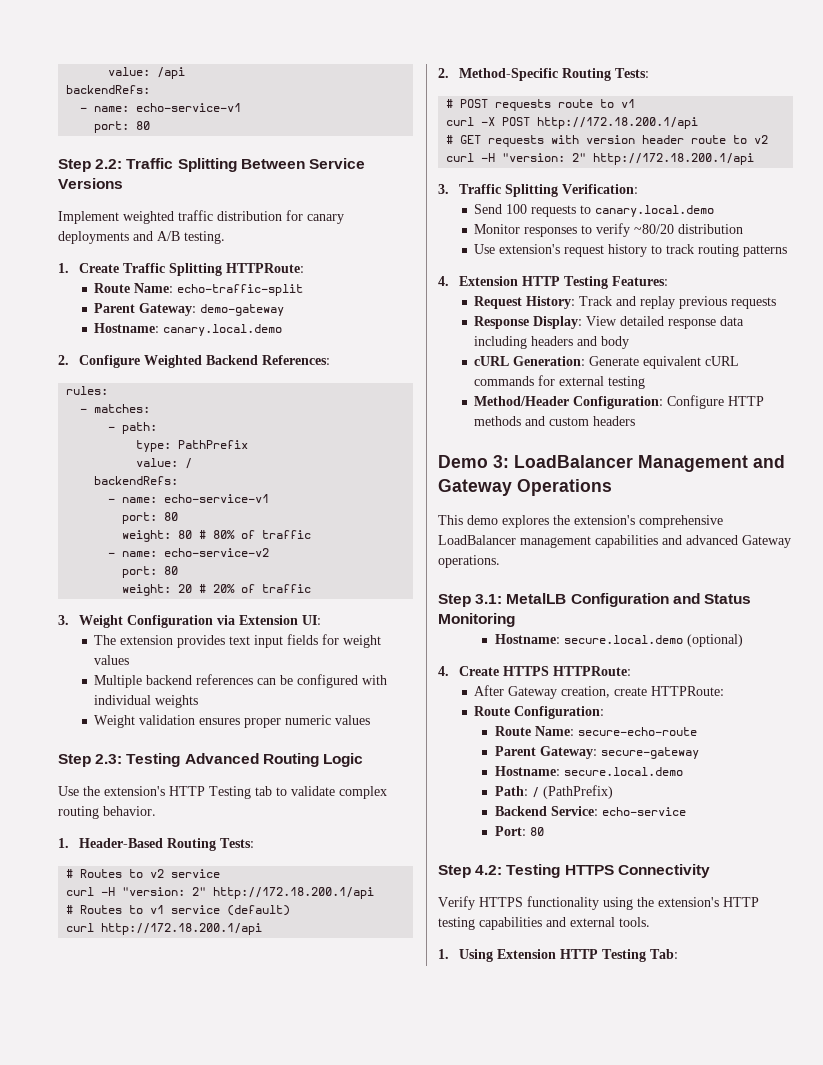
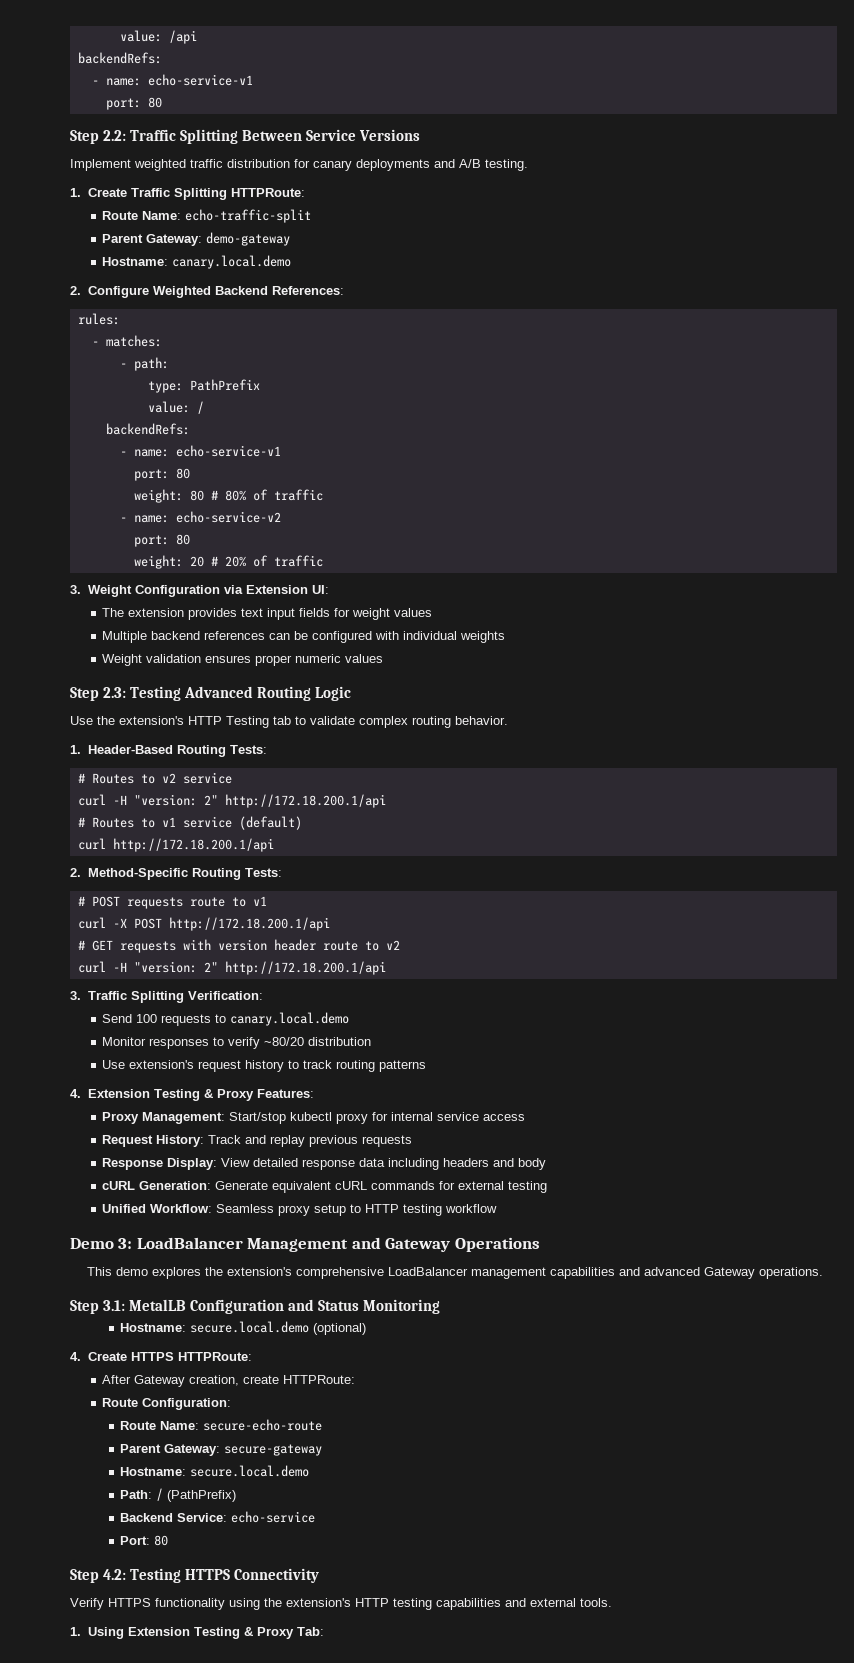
- 4. Extension HTTP Testing Features:
+ 4. Extension Testing & Proxy Features:
+ Proxy Management: Start/stop kubectl proxy for internal service access
- Method/Header Configuration: Configure HTTP methods and custom headers
+ Unified Workflow: Seamless proxy setup to HTTP testing workflow
- 1. Using Extension HTTP Testing Tab:
+ 1. Using Extension Testing & Proxy Tab:

